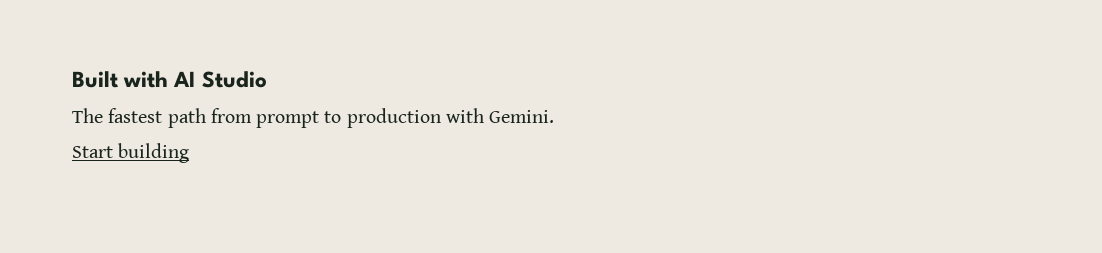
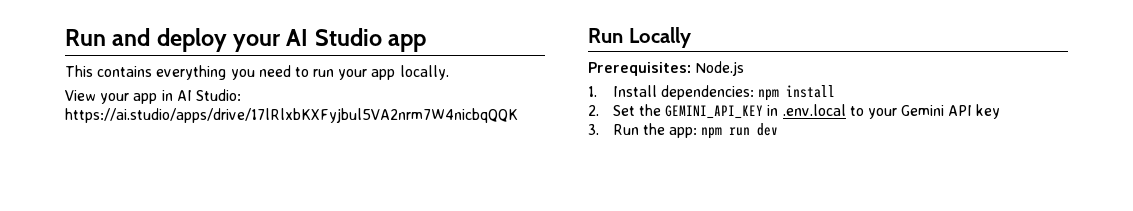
- Built with AI Studio
- The fastest path from prompt to production with Gemini.
- Start building
+ Run and deploy your AI Studio app
+ This contains everything you need to run your app locally.
+ View your app in AI Studio: https://ai.studio/apps/drive/17lRlxbKXFyjbul5VA2nrm7W4nicbqQQK
+ Run Locally
+ Prerequisites: Node.js
+ 1. Install dependencies: npm install
+ 2. Set the GEMINI_API_KEY in .env.local to your Gemini API key
+ 3. Run the app: npm run dev

